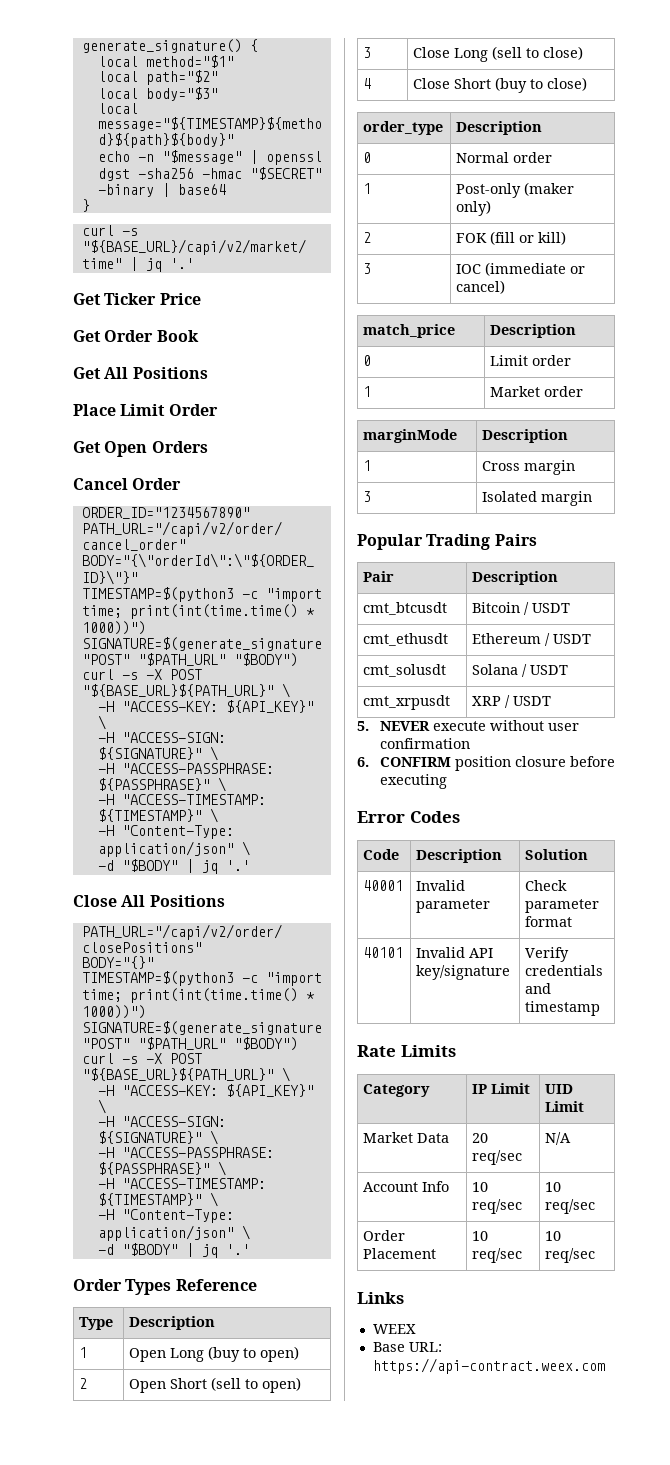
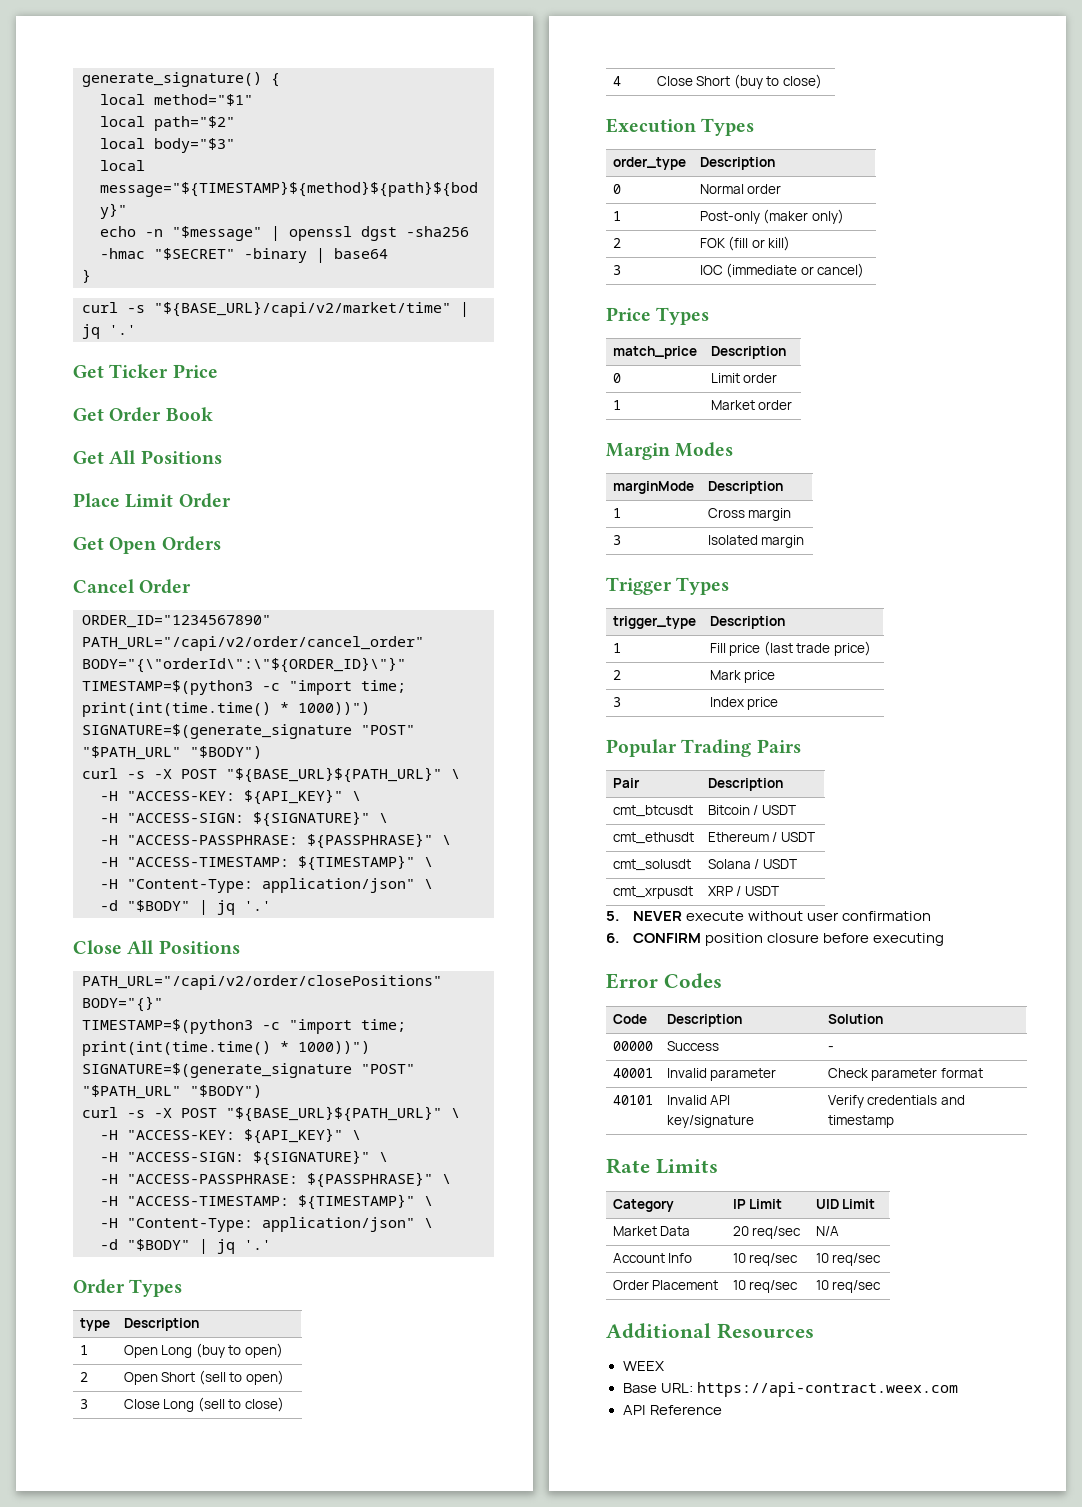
- Order Types Reference
- Type | Description
+ Order Types
+ type | Description
+ Execution Types
+ Price Types
+ Margin Modes
+ Trigger Types
+ trigger_type | Description
+ 1 | Fill price (last trade price)
+ 2 | Mark price
+ 3 | Index price
+ 00000 | Success | -
- Links
+ Additional Resources
+ API Reference

